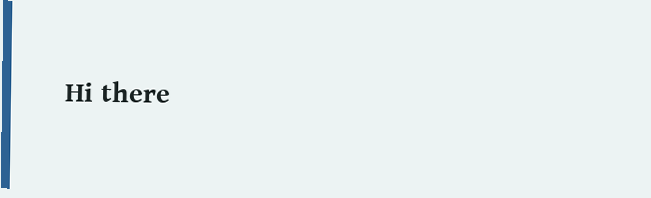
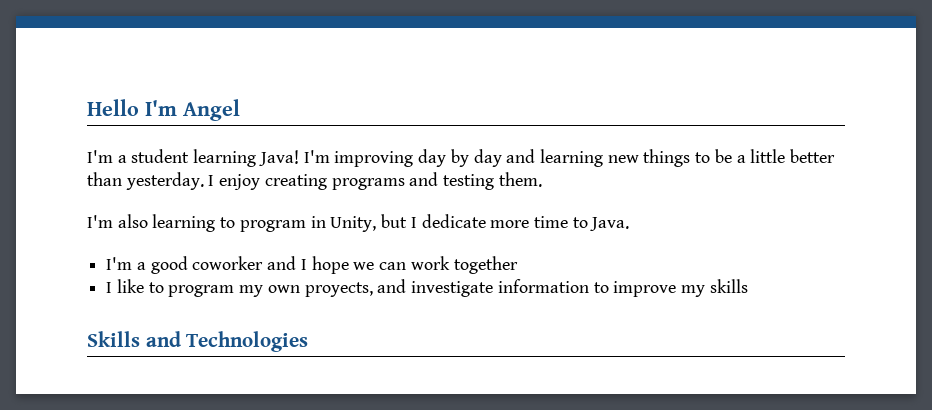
- Hi there
+ Hello I'm Angel
+ I'm a student learning Java! I'm improving day by day and learning new things to be a little better than yesterday. I enjoy creating programs and testing them.
+ I'm also learning to program in Unity, but I dedicate more time to Java.
+ I'm a good coworker and I hope we can work together
+ I like to program my own proyects, and investigate information to improve my skills
+ Skills and Technologies

